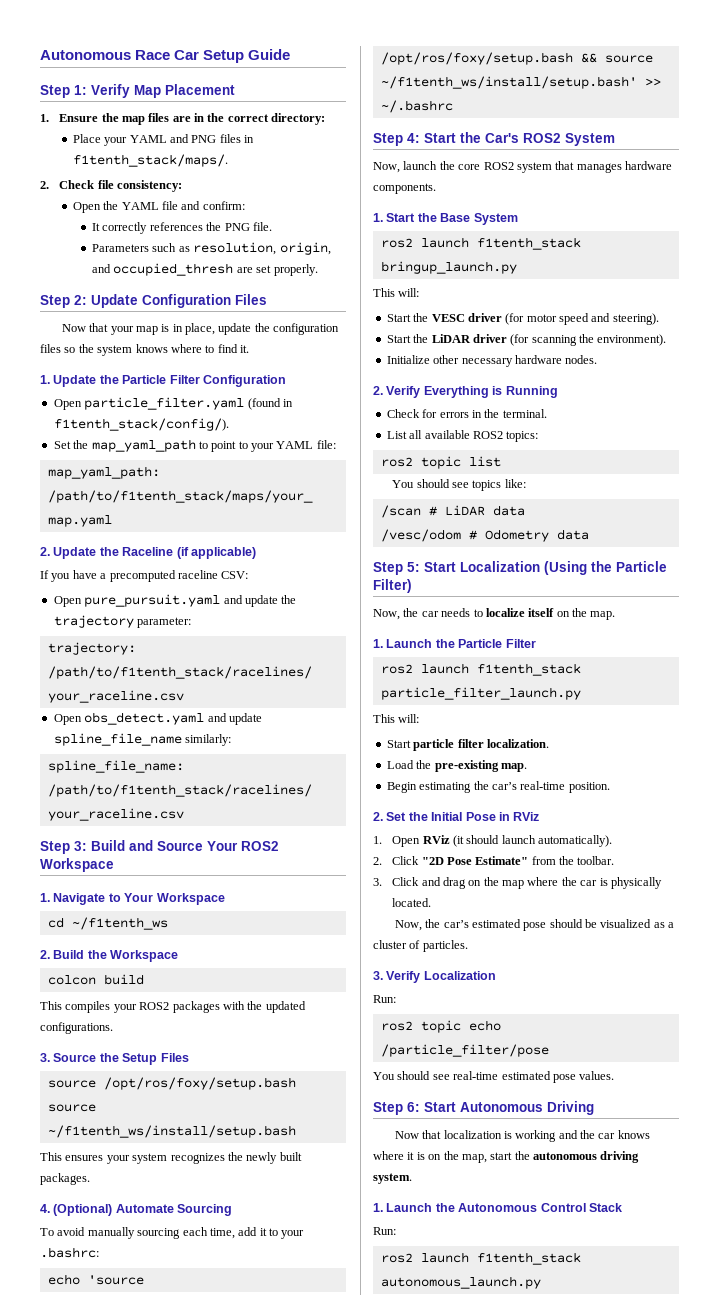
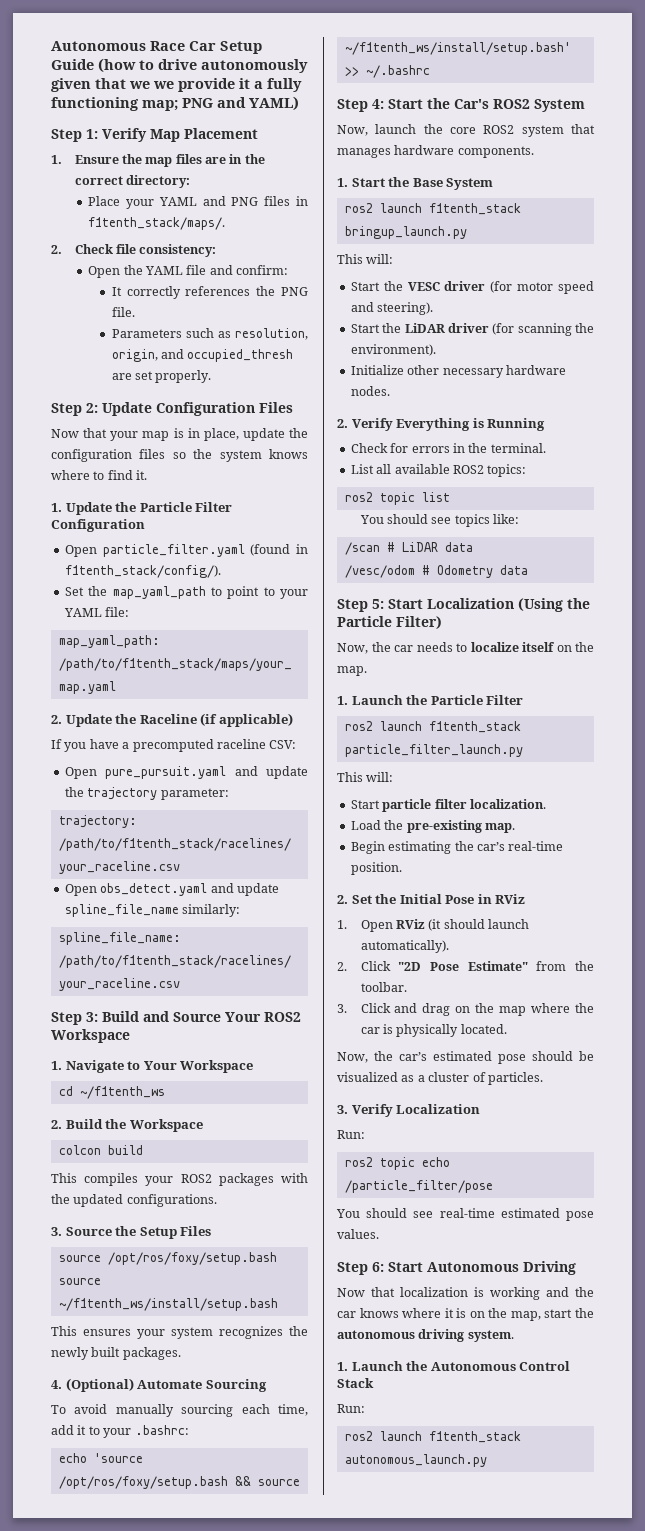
- Autonomous Race Car Setup Guide
+ Autonomous Race Car Setup Guide (how to drive autonomously given that we we provide it a fully functioning map; PNG and YAML)

